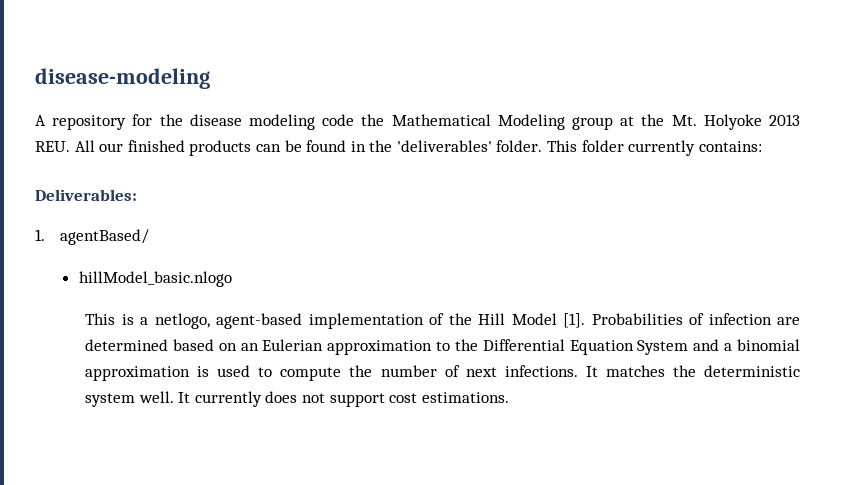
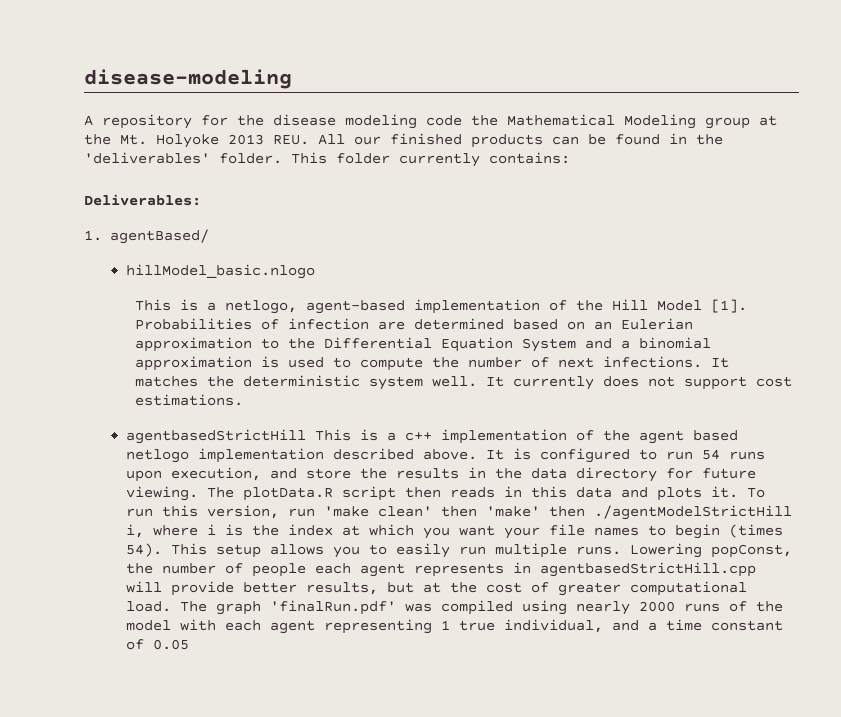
+ agentbasedStrictHill This is a c++ implementation of the agent based netlogo implementation described above. It is configured to run 54 runs upon execution, and store the results in the data directory for future viewing. The plotData.R script then reads in this data and plots it. To run this version, run 'make clean' then 'make' then ./agentModelStrictHill i, where i is the index at which you want your file names to begin (times 54). This setup allows you to easily run multiple runs. Lowering popConst, the number of people each agent represents in agentbasedStrictHill.cpp will provide better results, but at the cost of greater computational load. The graph 'finalRun.pdf' was compiled using nearly 2000 runs of the model with each agent representing 1 true individual, and a time constant of 0.05

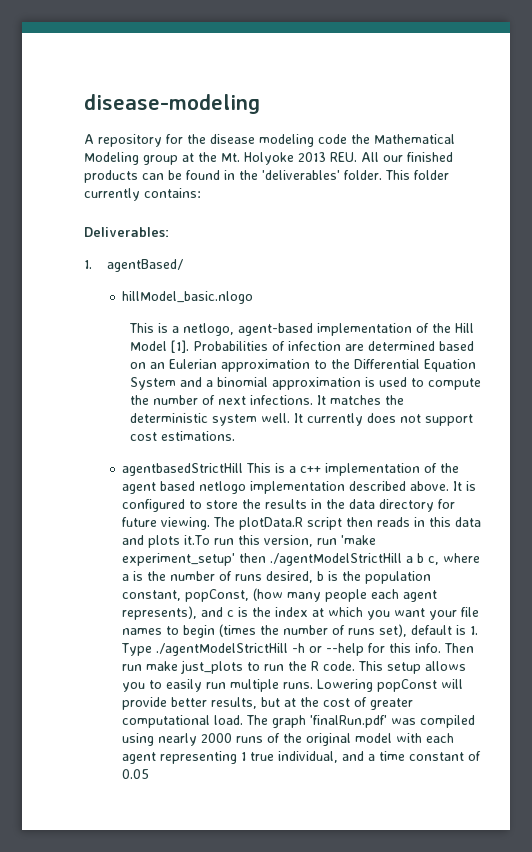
- It is configured to run 54 runs upon execution, and store the results in the data directory for future viewing.
+ It is configured to store the results in the data directory for future viewing.
- The plotData.R script then reads in this data and plots it. To run this version, run 'make clean' then 'make' then ./agentModelStrictHill i, where i is the index at which you want your file names to begin (times 54).
+ The plotData.R script then reads in this data and plots it.To run this version, run 'make experiment_setup' then ./agentModelStrictHill a b c, where a is the number of runs desired, b is the population constant, popConst, (how many people each agent represents), and c is the index at which you want your file names to begin (times the number of runs set), default is 1. Type ./agentModelStrictHill -h or --help for this info. Then run make just_plots to run the R code.
- Lowering popConst, the number of people each agent represents in agentbasedStrictHill.cpp will provide better results, but at the cost of greater computational load.
+ Lowering popConst will provide better results, but at the cost of greater computational load.
- The graph 'finalRun.pdf' was compiled using nearly 2000 runs of the model with each agent representing 1 true individual, and a time constant of 0.05
+ The graph 'finalRun.pdf' was compiled using nearly 2000 runs of the original model with each agent representing 1 true individual, and a time constant of 0.05

